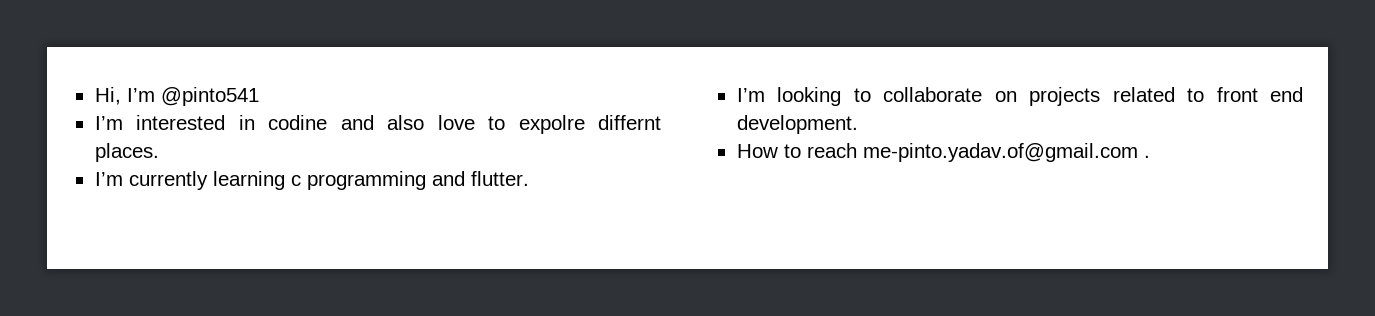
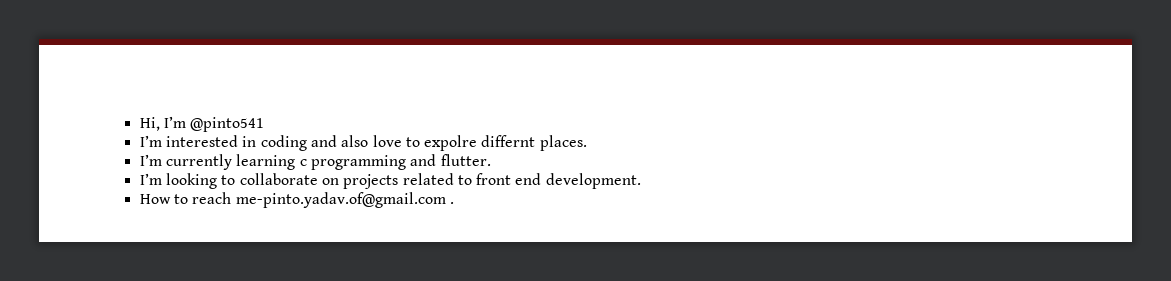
- I’m interested in codine and also love to expolre differnt places.
+ I’m interested in coding and also love to expolre differnt places.

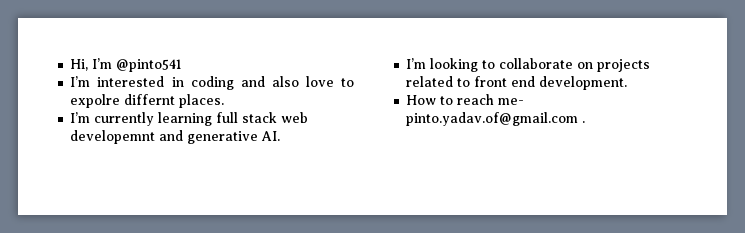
- I’m currently learning c programming and flutter.
+ I’m currently learning full stack web developemnt and generative AI.
- How to reach me-pinto.yadav.of@gmail.com .
+ How to reach me- pinto.yadav.of@gmail.com .

